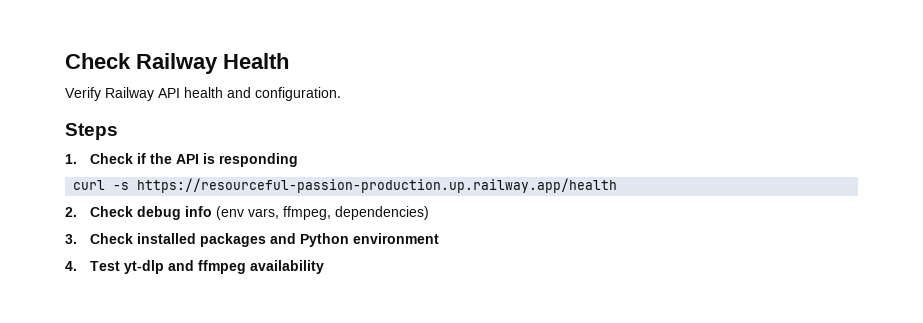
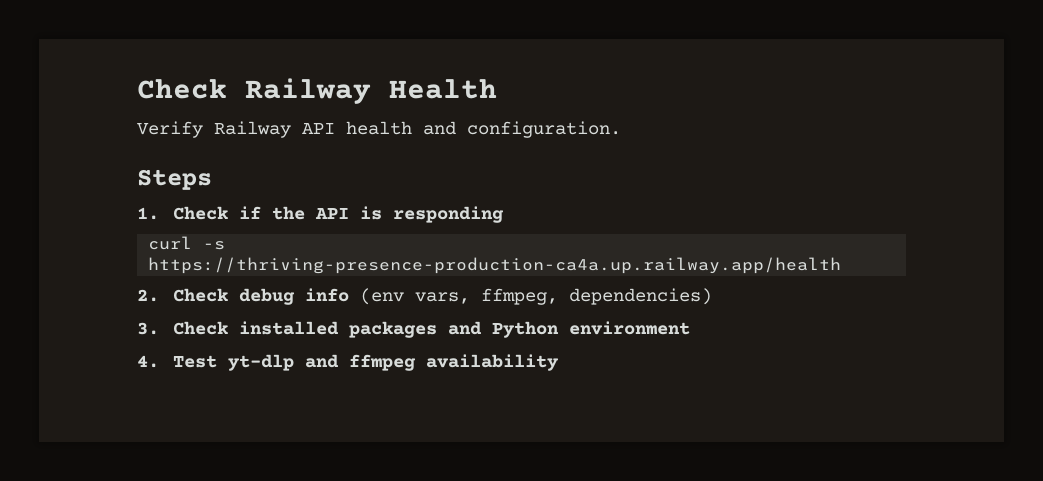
- curl -s https://resourceful-passion-production.up.railway.app/health
+ curl -s https://thriving-presence-production-ca4a.up.railway.app/health

